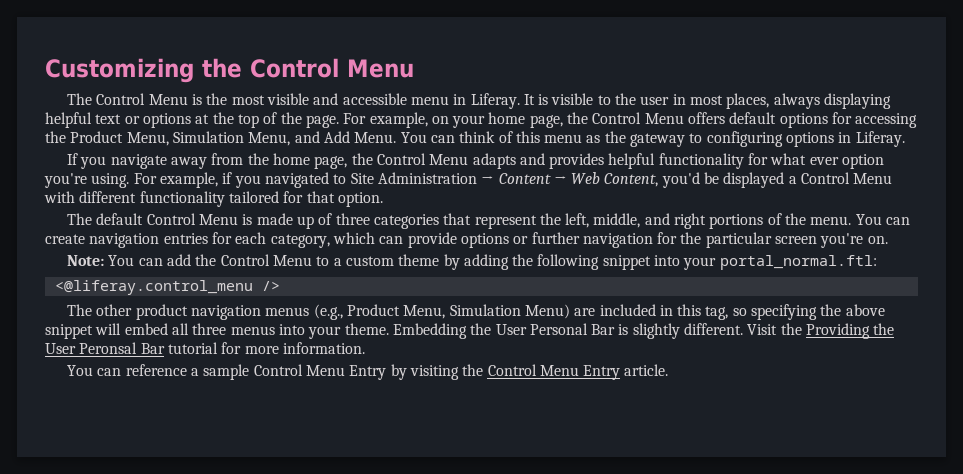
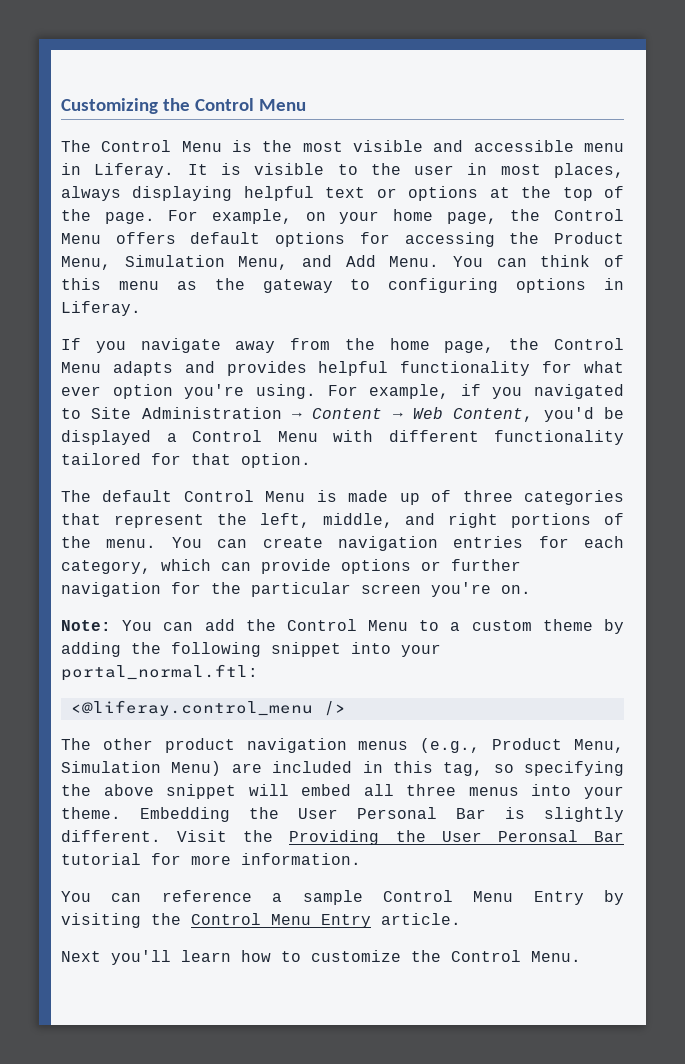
+ Next you'll learn how to customize the Control Menu.

